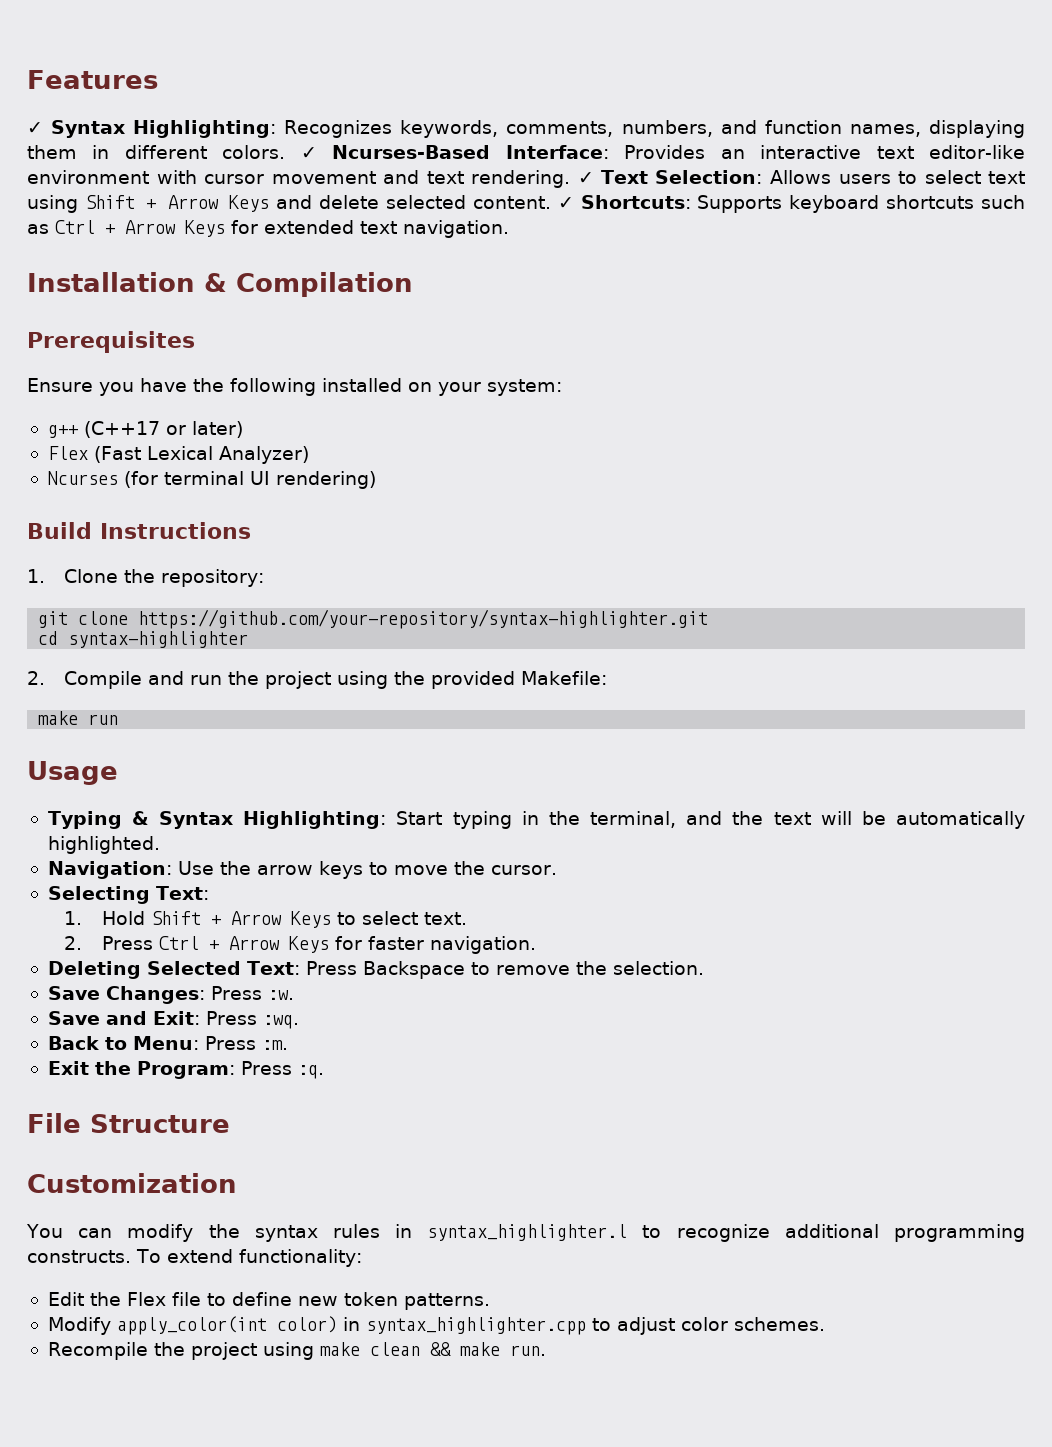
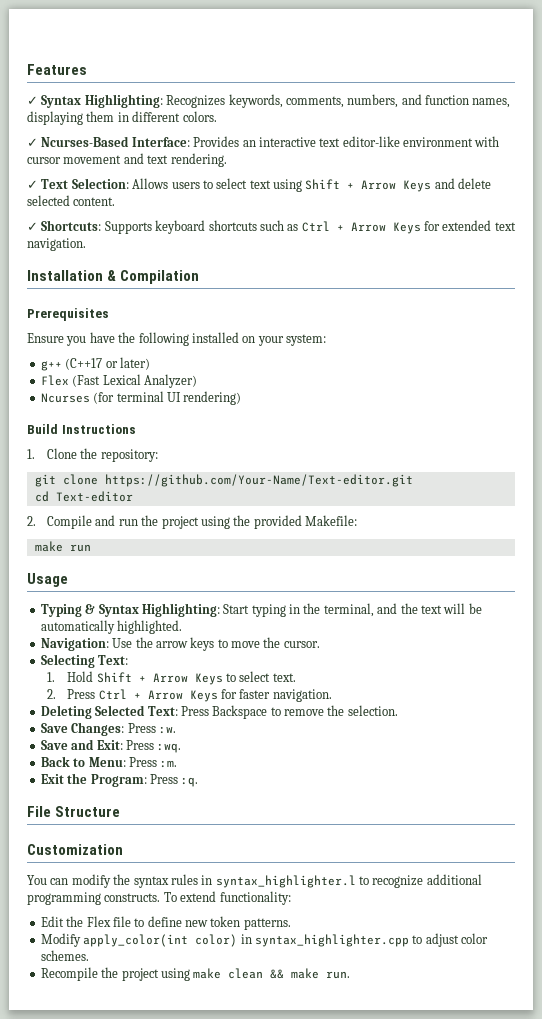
- Recognizes keywords, comments, numbers, and function names, displaying them in different colors. ✓ Ncurses-Based Interface:
+ Recognizes keywords, comments, numbers, and function names, displaying them in different colors.
+ ✓ Ncurses-Based Interface:
- Provides an interactive text editor-like environment with cursor movement and text rendering. ✓ Text Selection:
+ Provides an interactive text editor-like environment with cursor movement and text rendering.
+ ✓ Text Selection:
- Allows users to select text using Shift + Arrow Keys and delete selected content. ✓ Shortcuts:
+ Allows users to select text using Shift + Arrow Keys and delete selected content.
+ ✓ Shortcuts:
- git clone https://github.com/your-repository/syntax-highlighter.git
+ git clone https://github.com/Your-Name/Text-editor.git
- cd syntax-highlighter
+ cd Text-editor

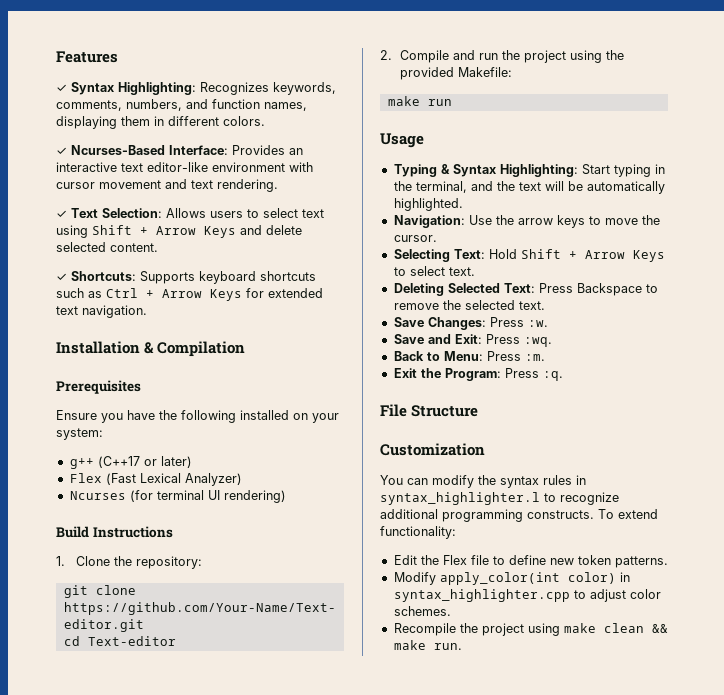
- Selecting Text:
- 1. Hold Shift + Arrow Keys to select text.
+ Selecting Text: Hold Shift + Arrow Keys to select text.
- 2. Press Ctrl + Arrow Keys for faster navigation.
- Deleting Selected Text: Press Backspace to remove the selection.
+ Deleting Selected Text: Press Backspace to remove the selected text.

